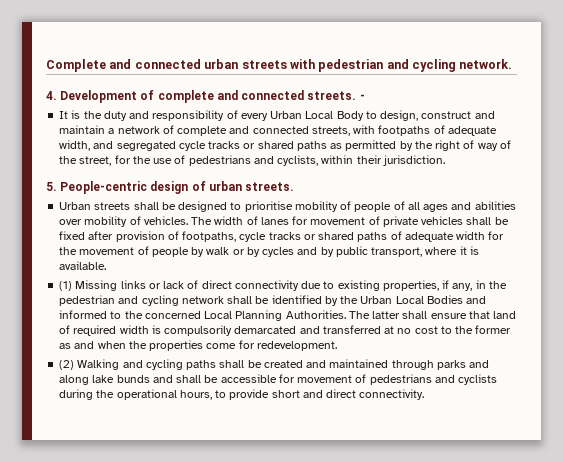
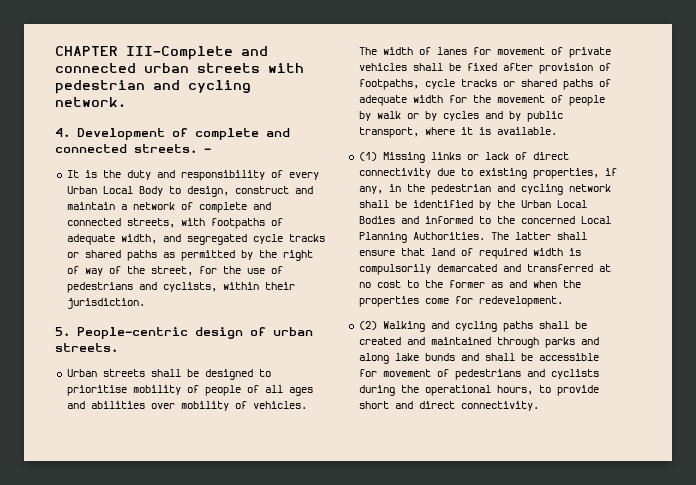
- Complete and connected urban streets with pedestrian and cycling network.
+ CHAPTER III-Complete and connected urban streets with pedestrian and cycling network.

